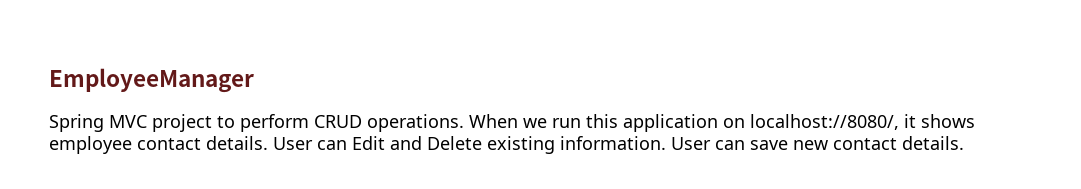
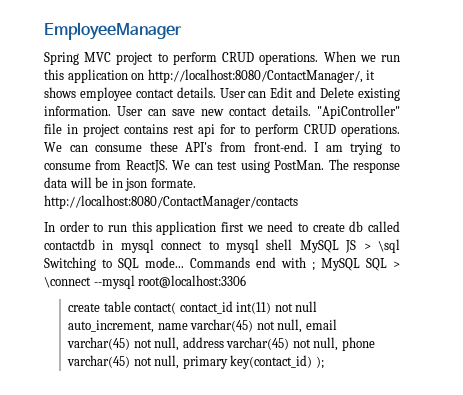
- When we run this application on localhost://8080/, it shows employee contact details.
+ When we run this application on http://localhost:8080/ContactManager/, it shows employee contact details.
+ "ApiController" file in project contains rest api for to perform CRUD operations. We can consume these API's from front-end. I am trying to consume from ReactJS. We can test using PostMan. The response data will be in json formate. http://localhost:8080/ContactManager/contacts
+ In order to run this application first we need to create db called contactdb in mysql connect to mysql shell MySQL JS > \sql Switching to SQL mode... Commands end with ; MySQL SQL > \connect --mysql root@localhost:3306
+ create table contact( contact_id int(11) not null auto_increment, name varchar(45) not null, email varchar(45) not null, address varchar(45) not null, phone varchar(45) not null, primary key(contact_id) );

